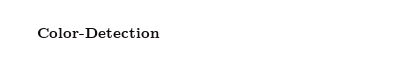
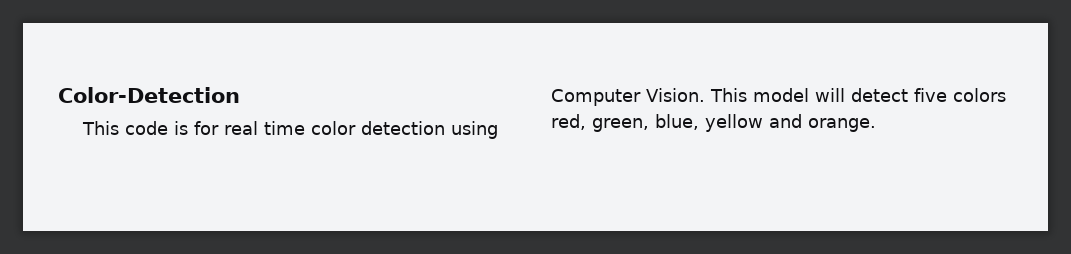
+ This code is for real time color detection using Computer Vision. This model will detect five colors red, green, blue, yellow and orange.

